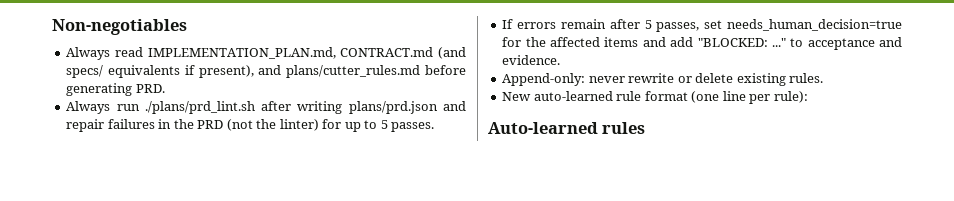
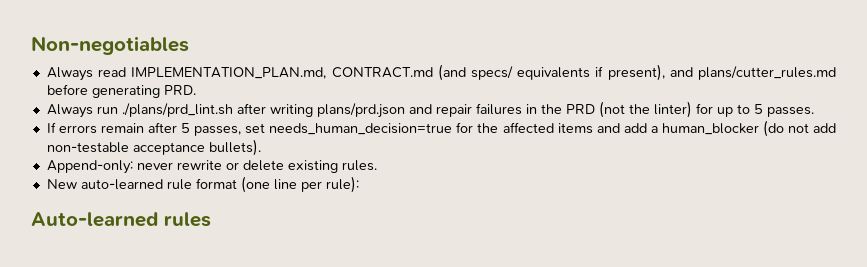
- If errors remain after 5 passes, set needs_human_decision=true for the affected items and add "BLOCKED: ..." to acceptance and evidence.
+ If errors remain after 5 passes, set needs_human_decision=true for the affected items and add a human_blocker (do not add non-testable acceptance bullets).

